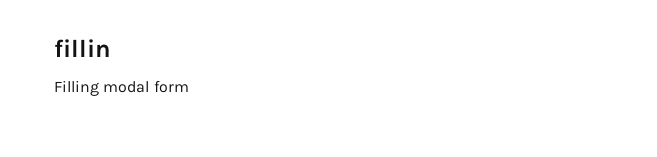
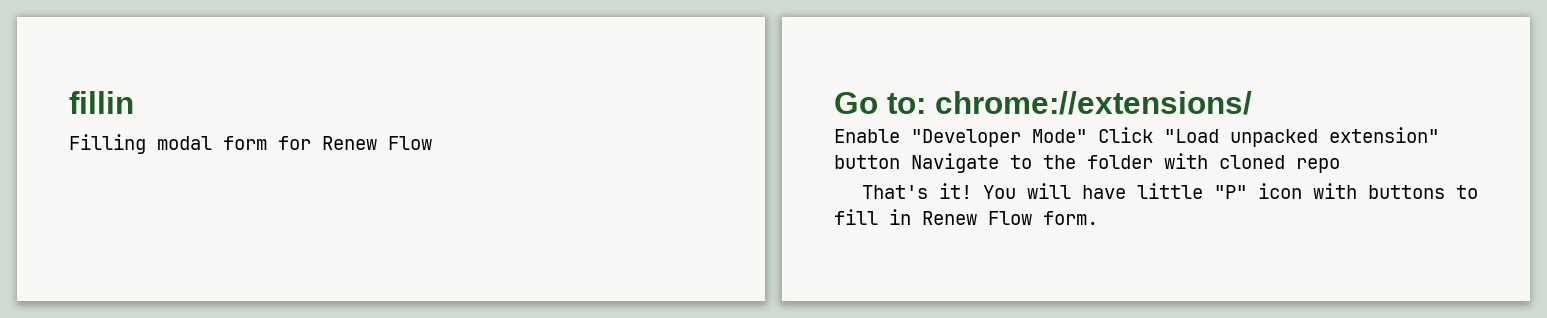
- Filling modal form
+ Filling modal form for Renew Flow
+ Go to: chrome://extensions/
+ Enable "Developer Mode" Click "Load unpacked extension" button Navigate to the folder with cloned repo
+ That's it! You will have little "P" icon with buttons to fill in Renew Flow form.

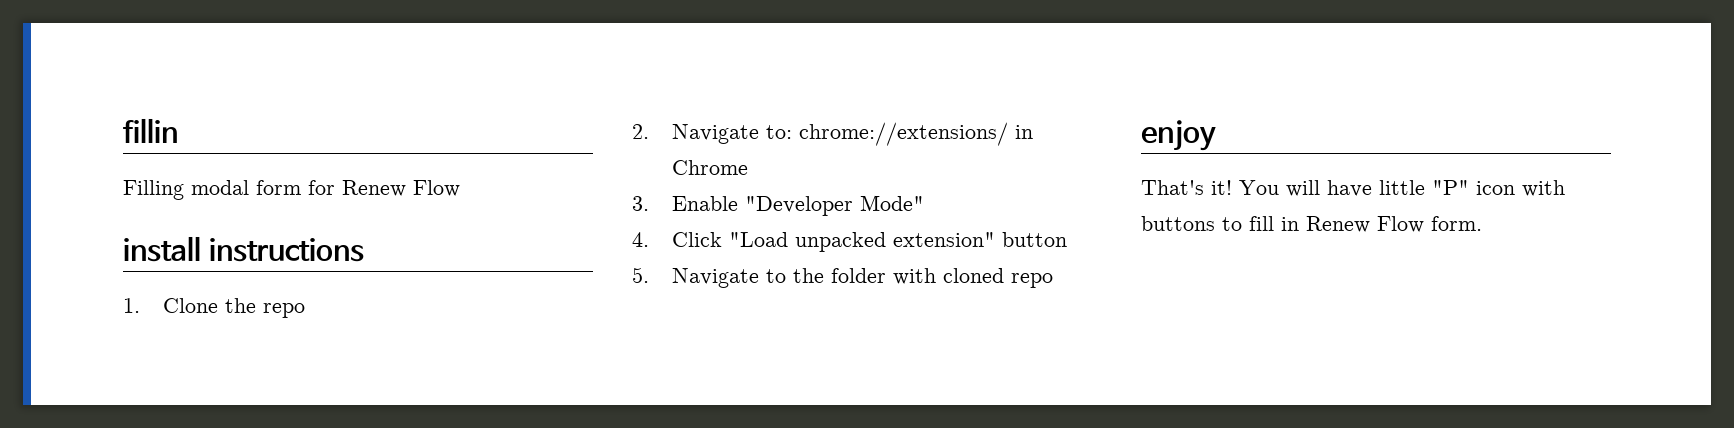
- Go to: chrome://extensions/
- Enable "Developer Mode" Click "Load unpacked extension" button Navigate to the folder with cloned repo
+ install instructions
+ 1. Clone the repo
+ 2. Navigate to: chrome://extensions/ in Chrome
+ 3. Enable "Developer Mode"
+ 4. Click "Load unpacked extension" button
+ 5. Navigate to the folder with cloned repo
+ enjoy

